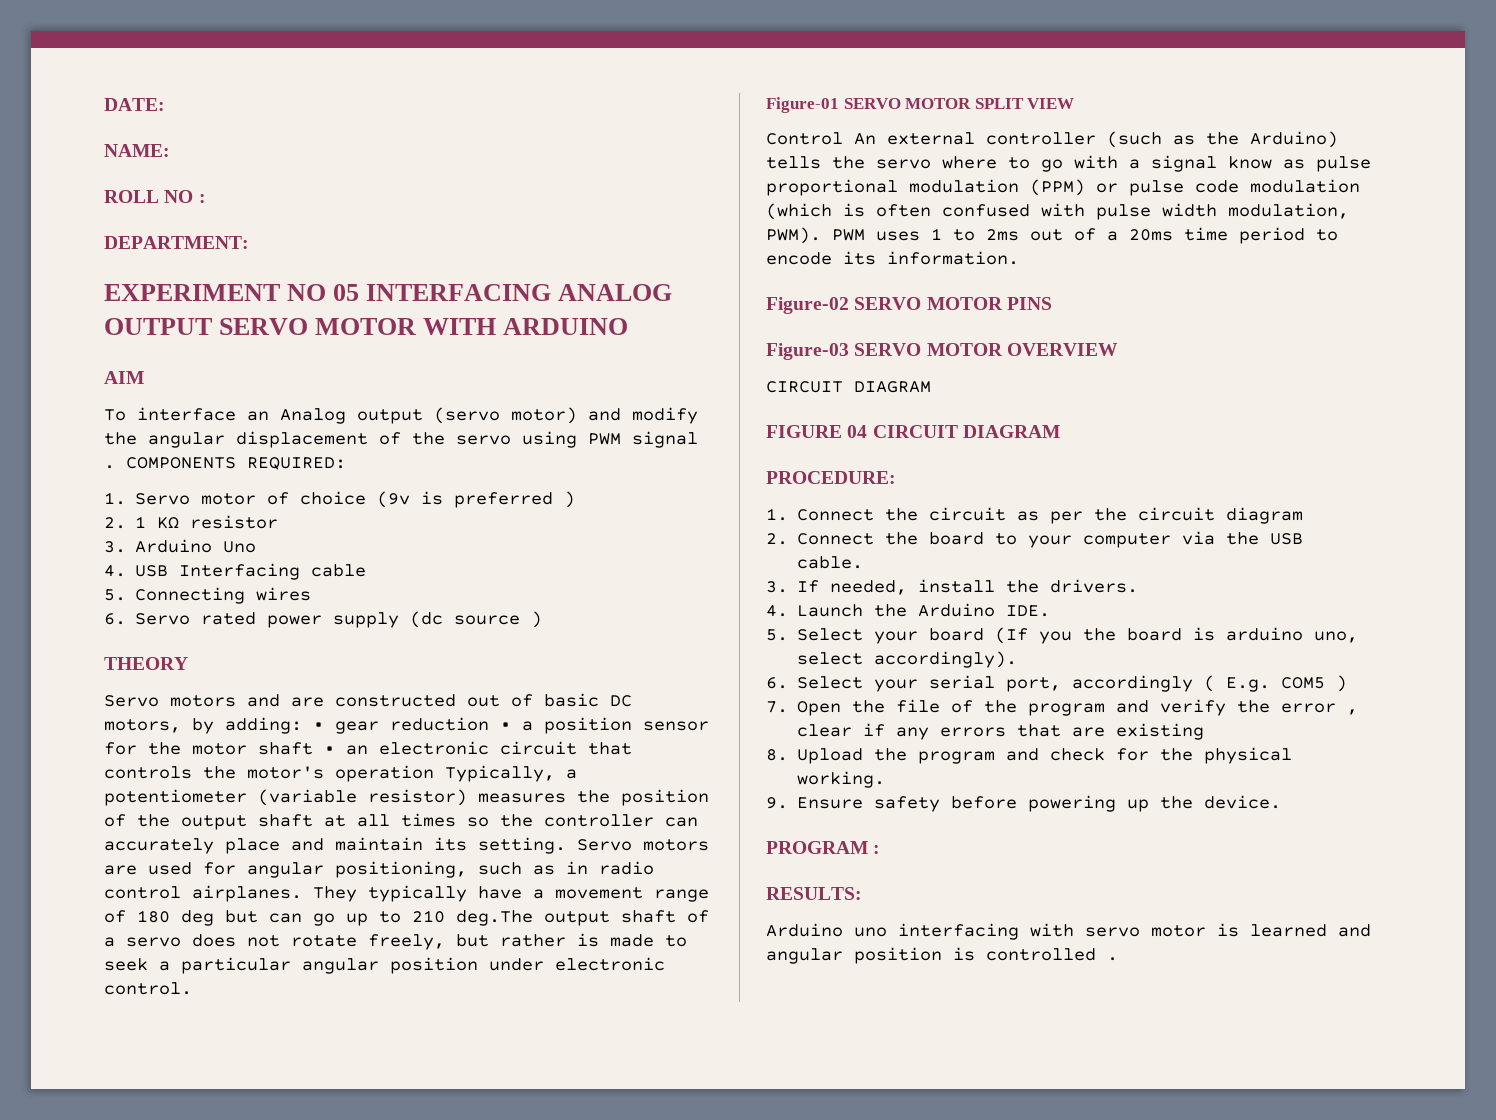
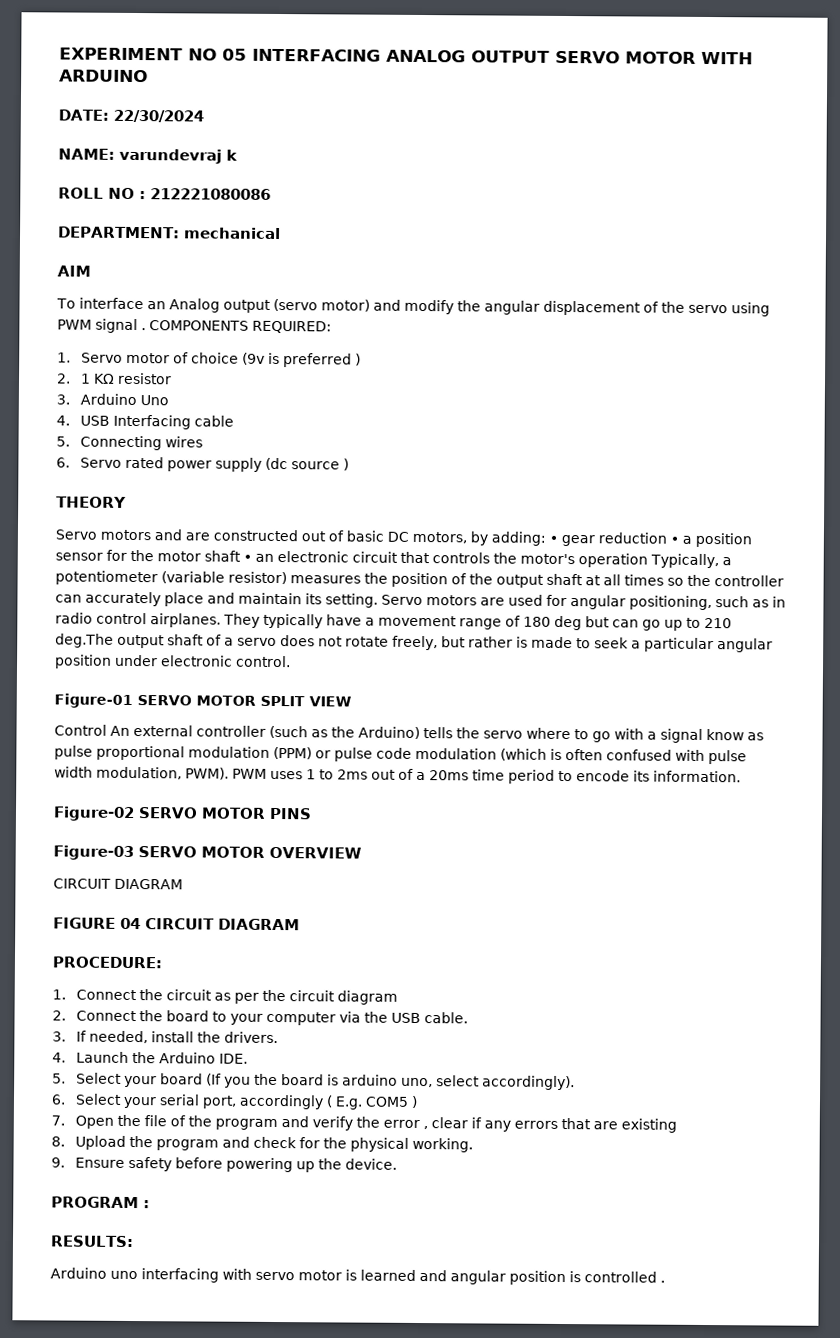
- DATE:
- NAME:
- ROLL NO :
- DEPARTMENT:
+ DATE: 22/30/2024
+ NAME: varundevraj k
+ ROLL NO : 212221080086
+ DEPARTMENT: mechanical

